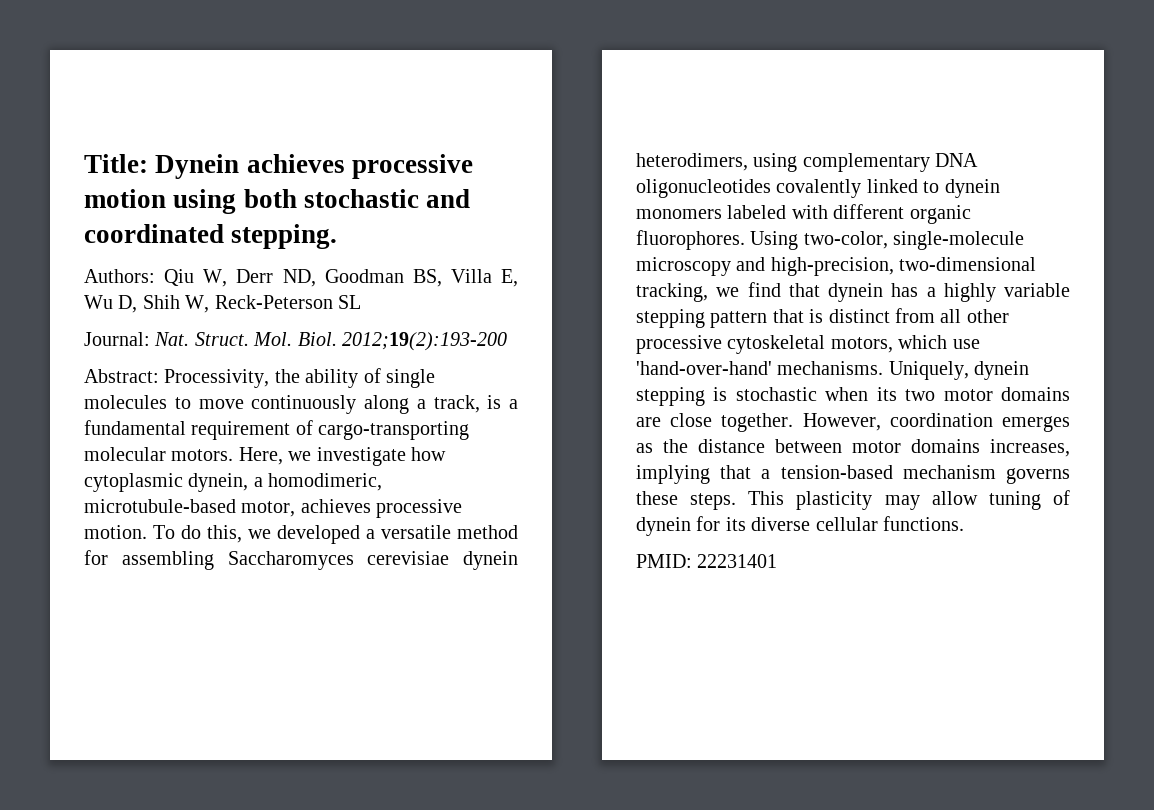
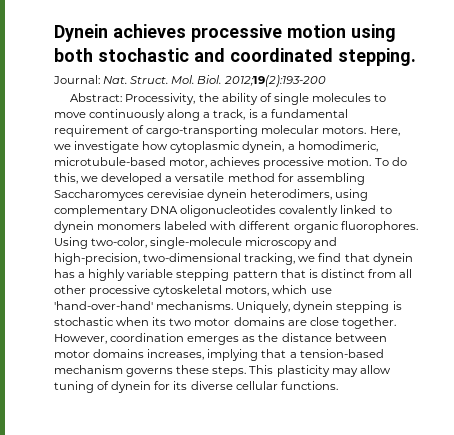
- Title: Dynein achieves processive motion using both stochastic and coordinated stepping.
+ Dynein achieves processive motion using both stochastic and coordinated stepping.
- Authors: Qiu W, Derr ND, Goodman BS, Villa E, Wu D, Shih W, Reck-Peterson SL
- PMID: 22231401

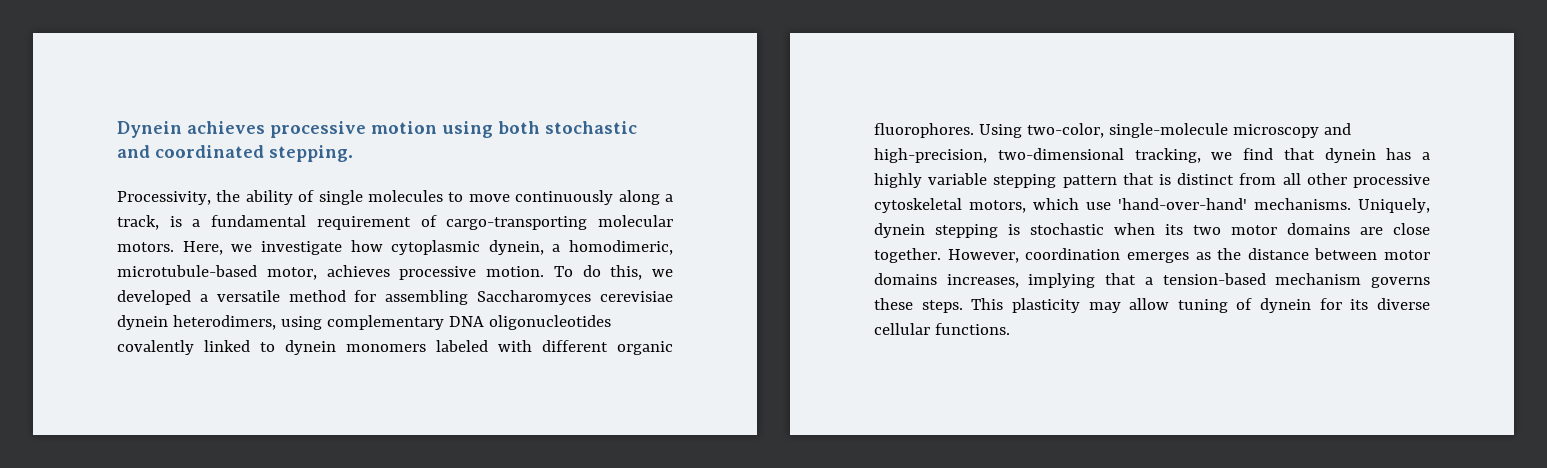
- Journal: Nat. Struct. Mol. Biol. 2012;19(2):193-200
- Abstract: Processivity, the ability of single molecules to move continuously along a track, is a fundamental requirement of cargo-transporting molecular motors.
+ Processivity, the ability of single molecules to move continuously along a track, is a fundamental requirement of cargo-transporting molecular motors.

